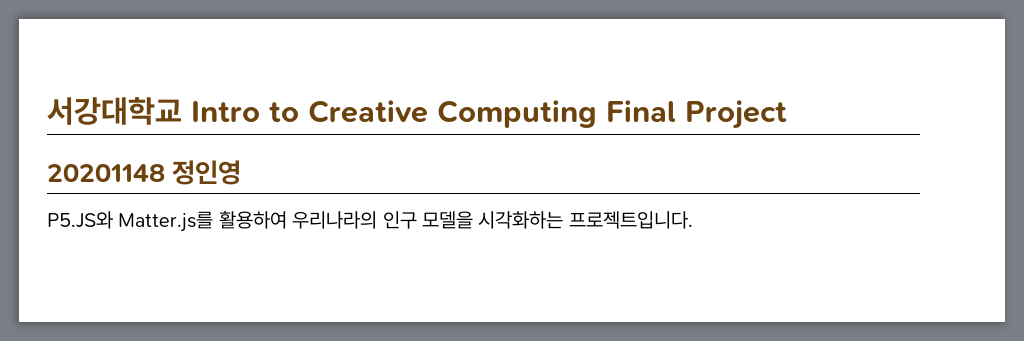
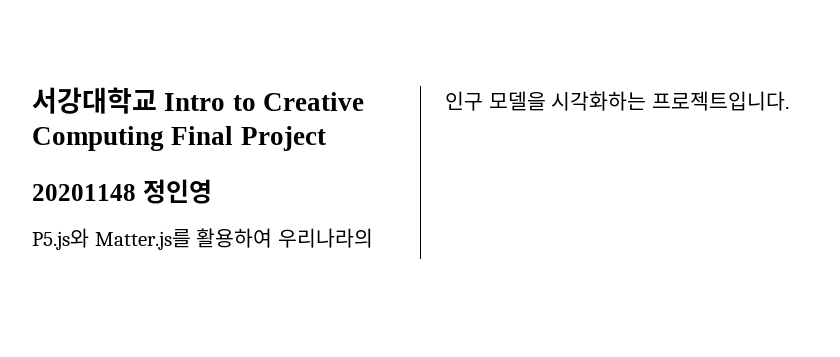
- P5.JS와 Matter.js를 활용하여 우리나라의 인구 모델을 시각화하는 프로젝트입니다.
+ P5.js와 Matter.js를 활용하여 우리나라의 인구 모델을 시각화하는 프로젝트입니다.

